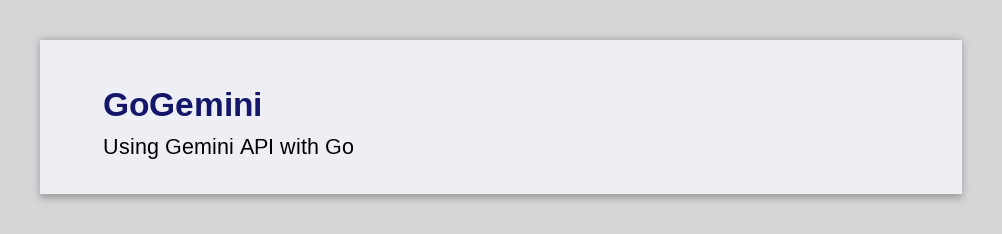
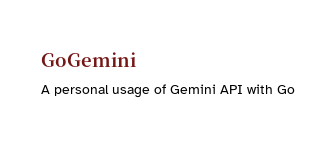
- Using Gemini API with Go
+ A personal usage of Gemini API with Go

